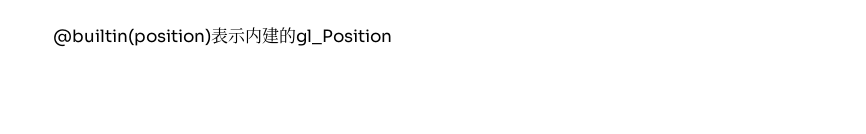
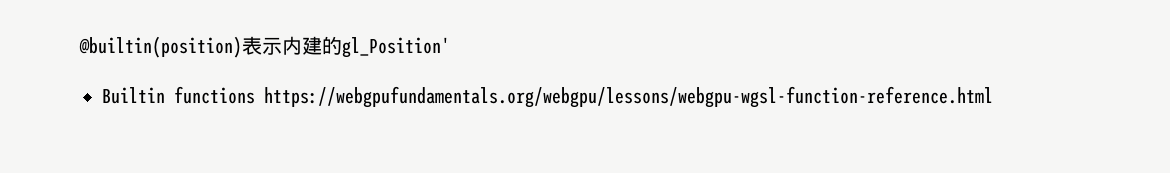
- @builtin(position)表示内建的gl_Position
+ @builtin(position)表示内建的gl_Position'
+ Builtin functions https://webgpufundamentals.org/webgpu/lessons/webgpu-wgsl-function-reference.html

